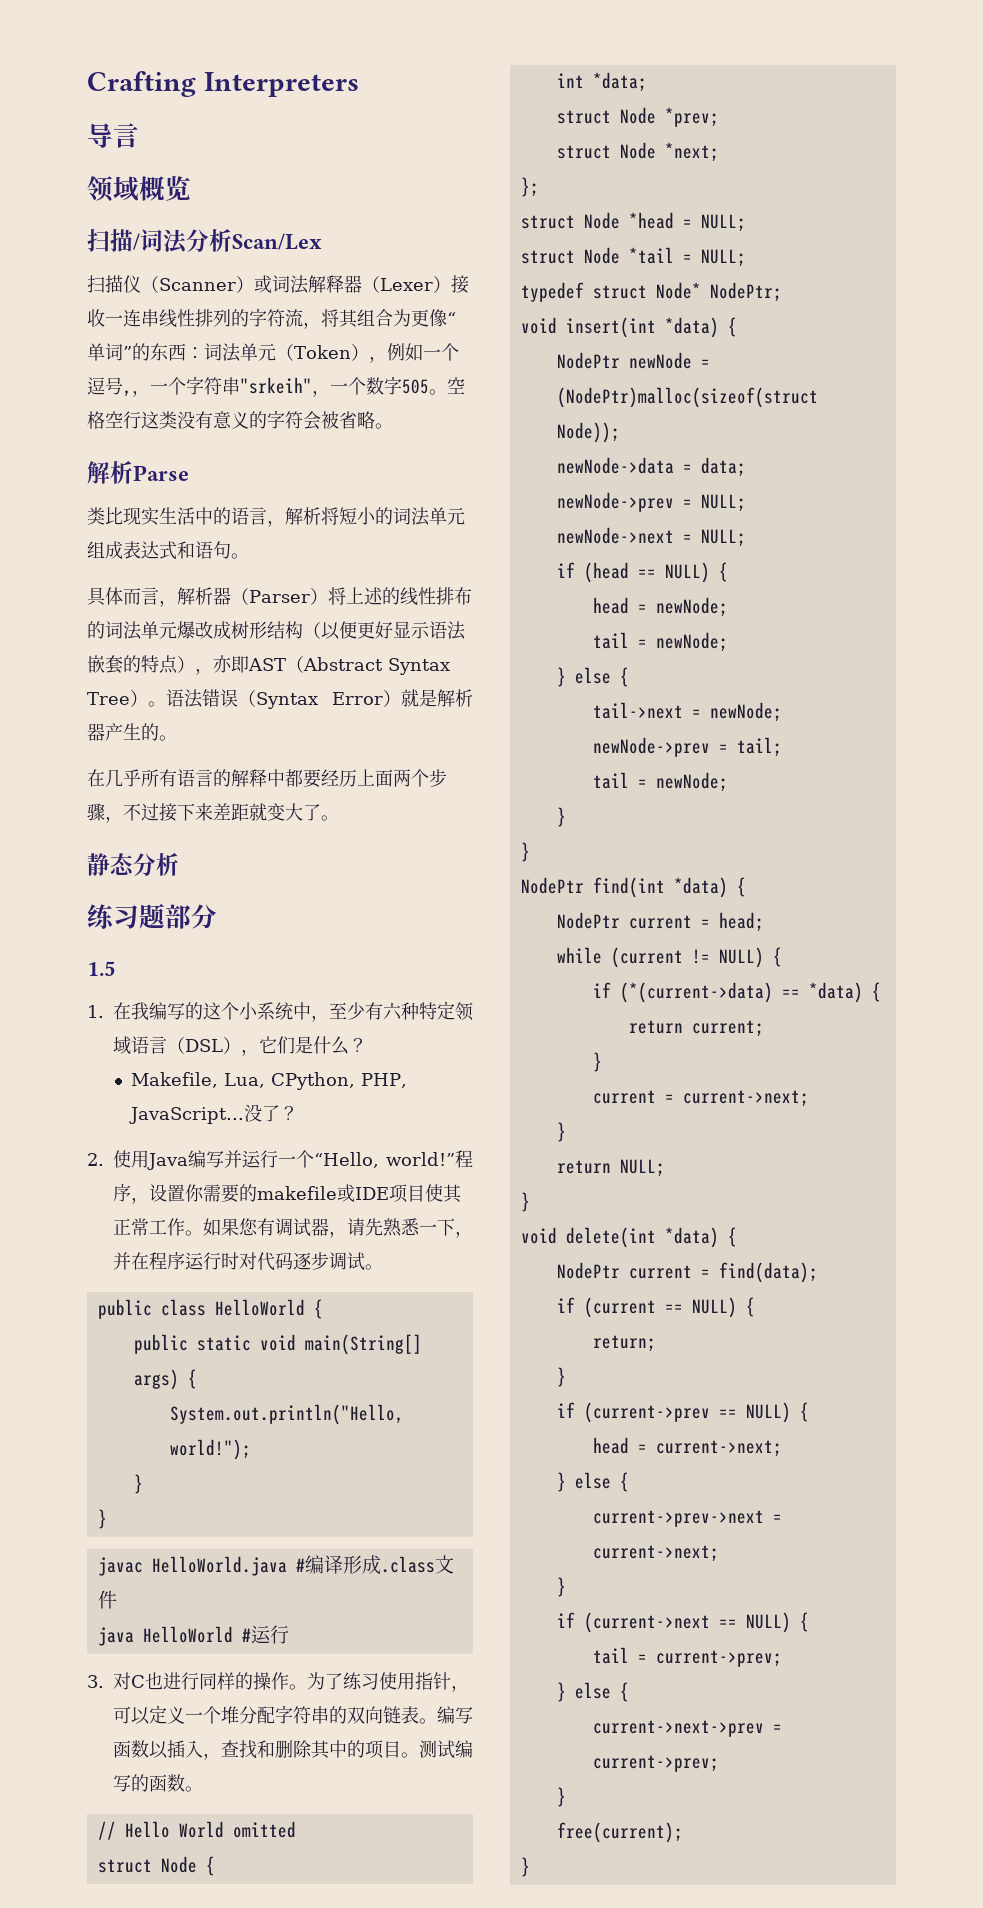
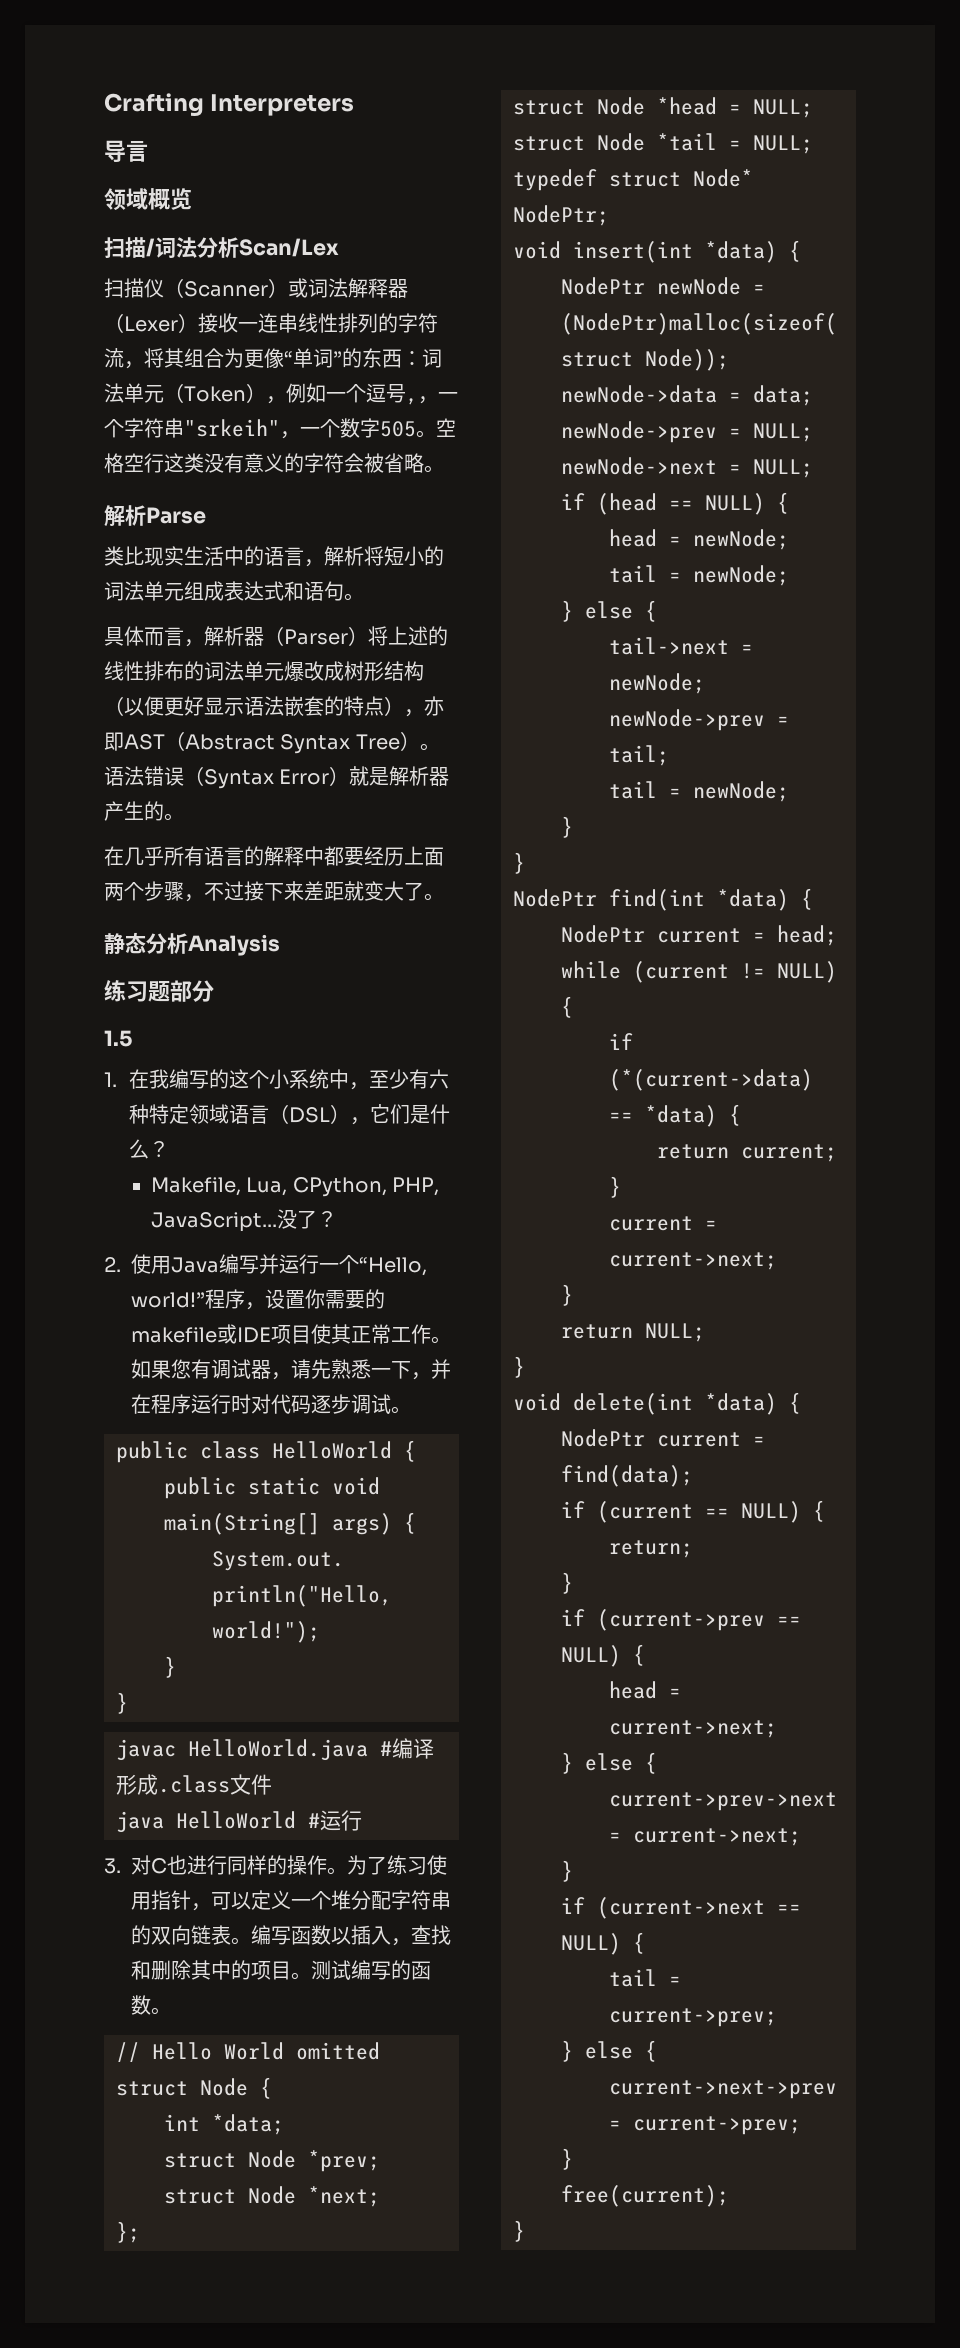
- 静态分析
+ 静态分析Analysis

